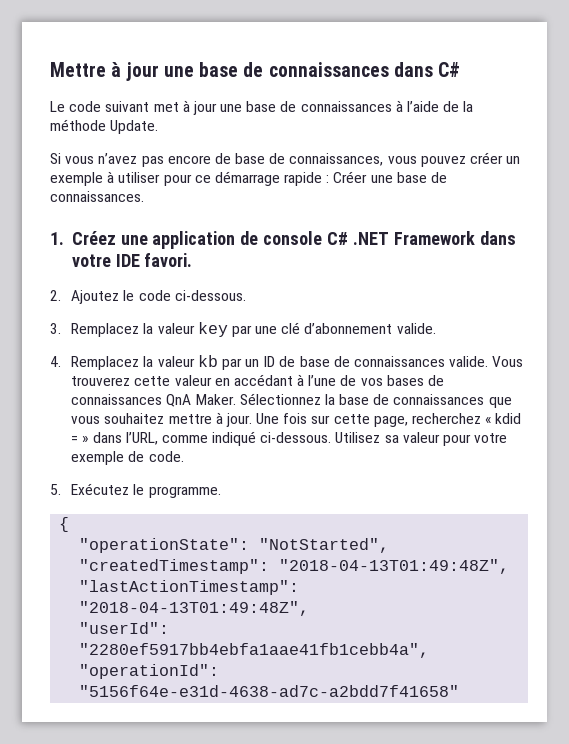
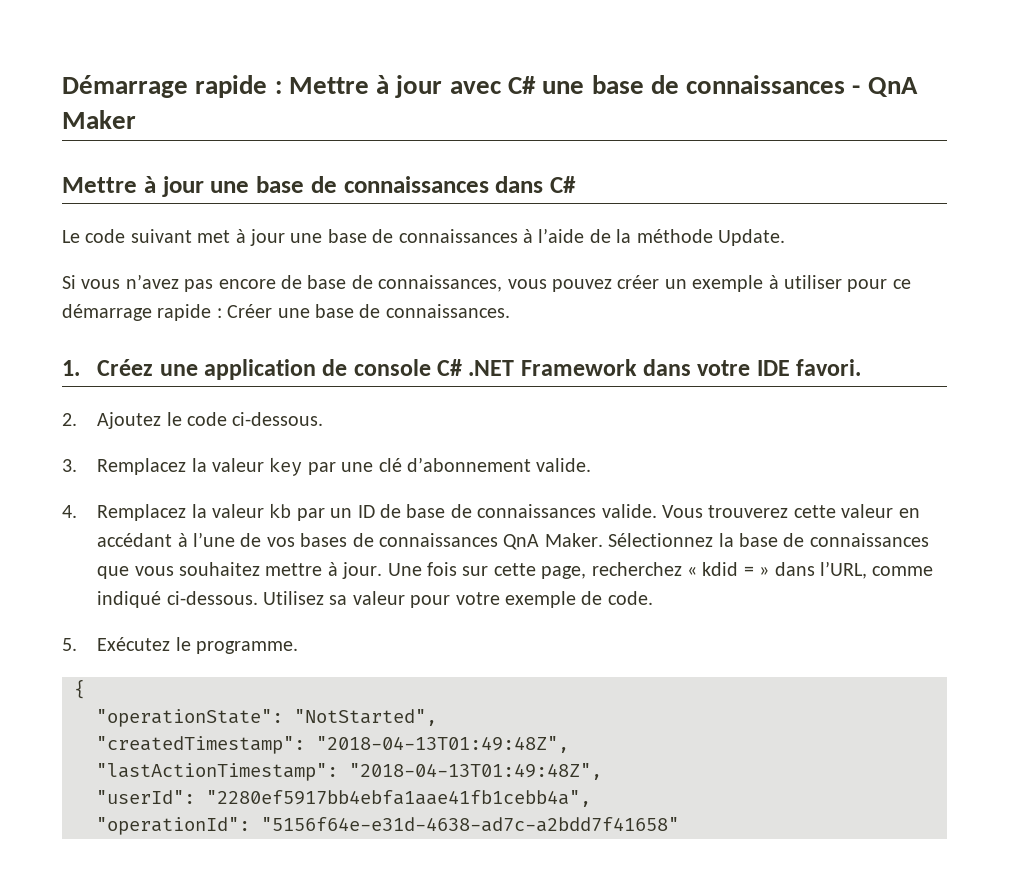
+ Démarrage rapide : Mettre à jour avec C# une base de connaissances - QnA Maker

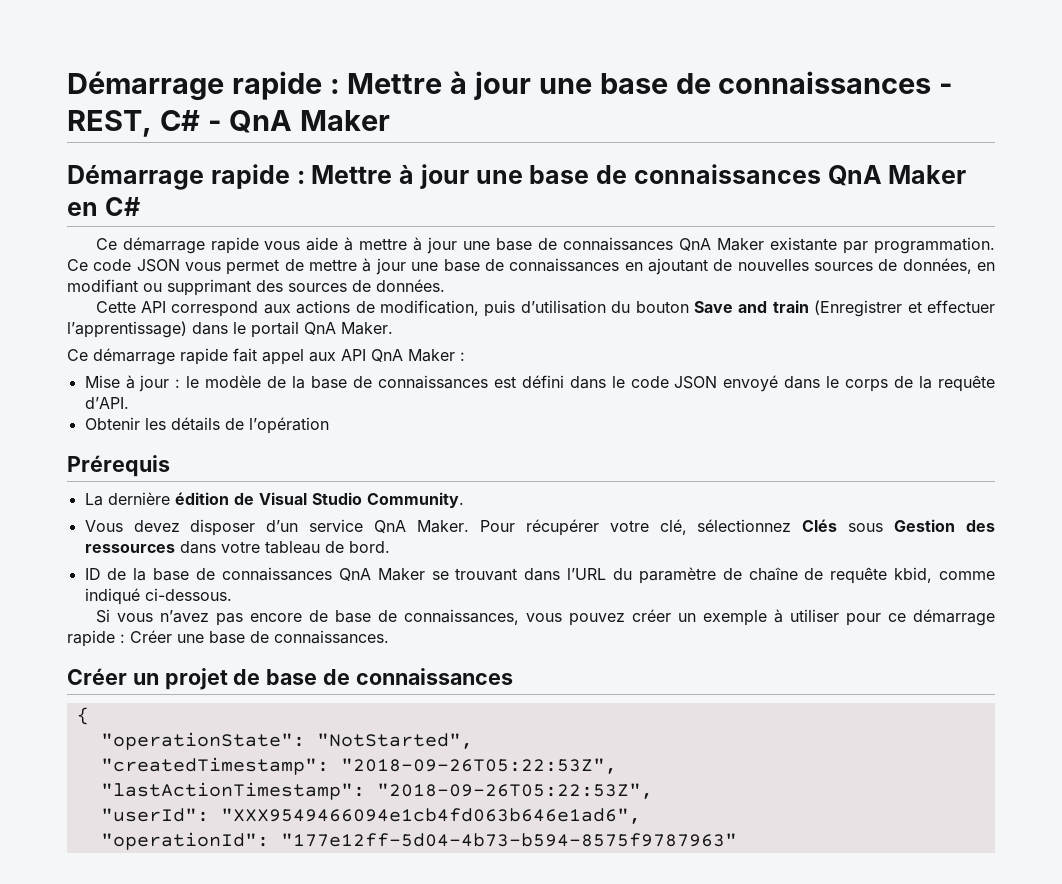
- Démarrage rapide : Mettre à jour avec C# une base de connaissances - QnA Maker
- Mettre à jour une base de connaissances dans C#
- Le code suivant met à jour une base de connaissances à l’aide de la méthode Update.
+ Démarrage rapide : Mettre à jour une base de connaissances - REST, C# - QnA Maker
+ Démarrage rapide : Mettre à jour une base de connaissances QnA Maker en C#
+ Ce démarrage rapide vous aide à mettre à jour une base de connaissances QnA Maker existante par programmation. Ce code JSON vous permet de mettre à jour une base de connaissances en ajoutant de nouvelles sources de données, en modifiant ou supprimant des sources de données.
+ Cette API correspond aux actions de modification, puis d’utilisation du bouton Save and train (Enregistrer et effectuer l’apprentissage) dans le portail QnA Maker.
+ Ce démarrage rapide fait appel aux API QnA Maker :
+ Mise à jour : le modèle de la base de connaissances est défini dans le code JSON envoyé dans le corps de la requête d’API.
+ Obtenir les détails de l’opération
+ Prérequis
+ La dernière édition de Visual Studio Community.
+ Vous devez disposer d’un service QnA Maker. Pour récupérer votre clé, sélectionnez Clés sous Gestion des ressources dans votre tableau de bord.
+ ID de la base de connaissances QnA Maker se trouvant dans l’URL du paramètre de chaîne de requête kbid, comme indiqué ci-dessous.
- 1. Créez une application de console C# .NET Framework dans votre IDE favori.
- 2. Ajoutez le code ci-dessous.
- 3. Remplacez la valeur key par une clé d’abonnement valide.
- 4. Remplacez la valeur kb par un ID de base de connaissances valide. Vous trouverez cette valeur en accédant à l’une de vos bases de connaissances QnA Maker. Sélectionnez la base de connaissances que vous souhaitez mettre à jour. Une fois sur cette page, recherchez « kdid = » dans l’URL, comme indiqué ci-dessous. Utilisez sa valeur pour votre exemple de code.
- 5. Exécutez le programme.
+ Créer un projet de base de connaissances
- "createdTimestamp": "2018-04-13T01:49:48Z",
+ "createdTimestamp": "2018-09-26T05:22:53Z",
- "lastActionTimestamp": "2018-04-13T01:49:48Z",
+ "lastActionTimestamp": "2018-09-26T05:22:53Z",
- "userId": "2280ef5917bb4ebfa1aae41fb1cebb4a",
+ "userId": "XXX9549466094e1cb4fd063b646e1ad6",
- "operationId": "5156f64e-e31d-4638-ad7c-a2bdd7f41658"
+ "operationId": "177e12ff-5d04-4b73-b594-8575f9787963"

